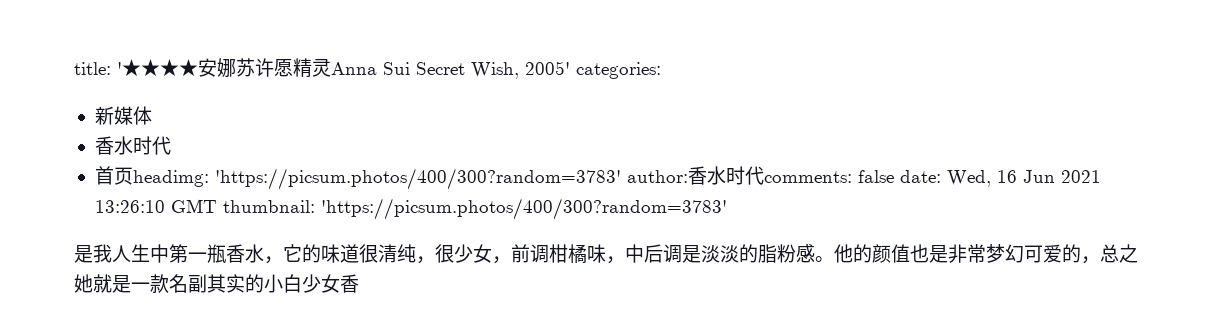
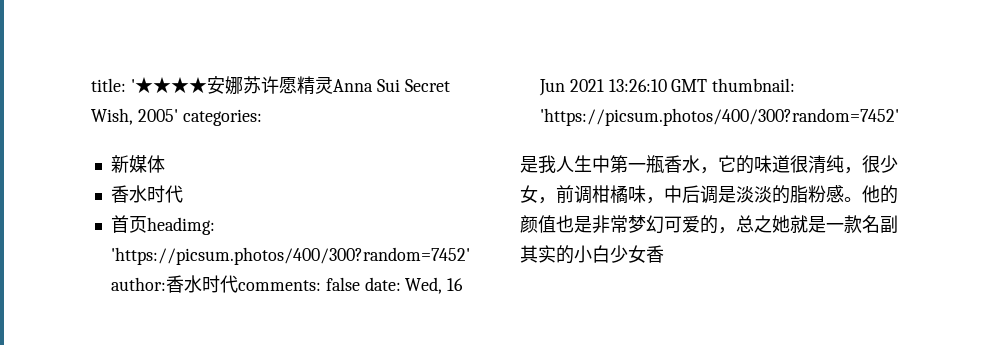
- 首页headimg: 'https://picsum.photos/400/300?random=3783' author:香水时代comments: false date: Wed, 16 Jun 2021 13:26:10 GMT thumbnail: 'https://picsum.photos/400/300?random=3783'
+ 首页headimg: 'https://picsum.photos/400/300?random=7452' author:香水时代comments: false date: Wed, 16 Jun 2021 13:26:10 GMT thumbnail: 'https://picsum.photos/400/300?random=7452'

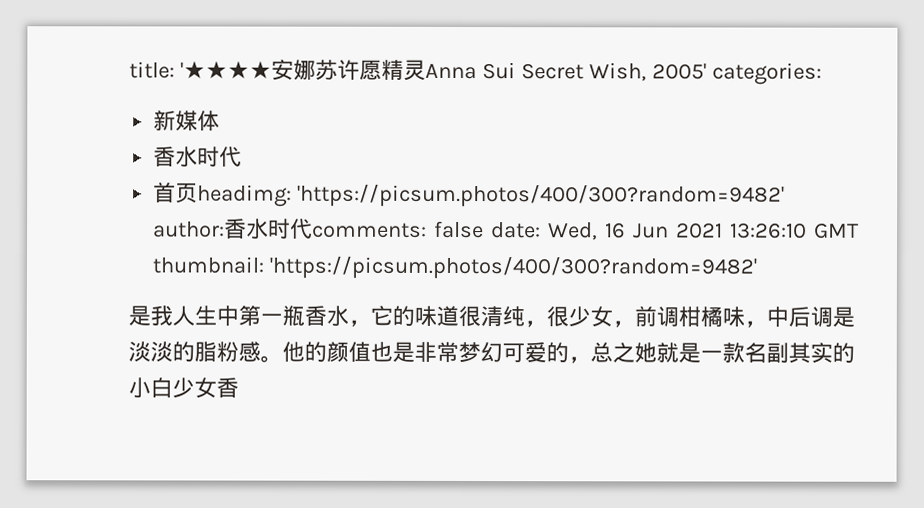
- 首页headimg: 'https://picsum.photos/400/300?random=7452' author:香水时代comments: false date: Wed, 16 Jun 2021 13:26:10 GMT thumbnail: 'https://picsum.photos/400/300?random=7452'
+ 首页headimg: 'https://picsum.photos/400/300?random=9482' author:香水时代comments: false date: Wed, 16 Jun 2021 13:26:10 GMT thumbnail: 'https://picsum.photos/400/300?random=9482'

